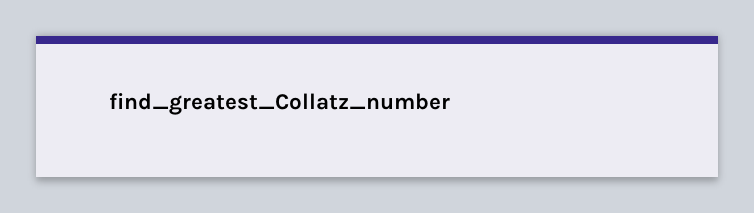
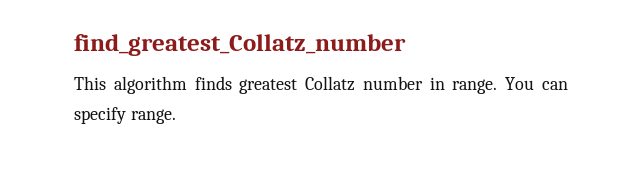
+ This algorithm finds greatest Collatz number in range. You can specify range.

